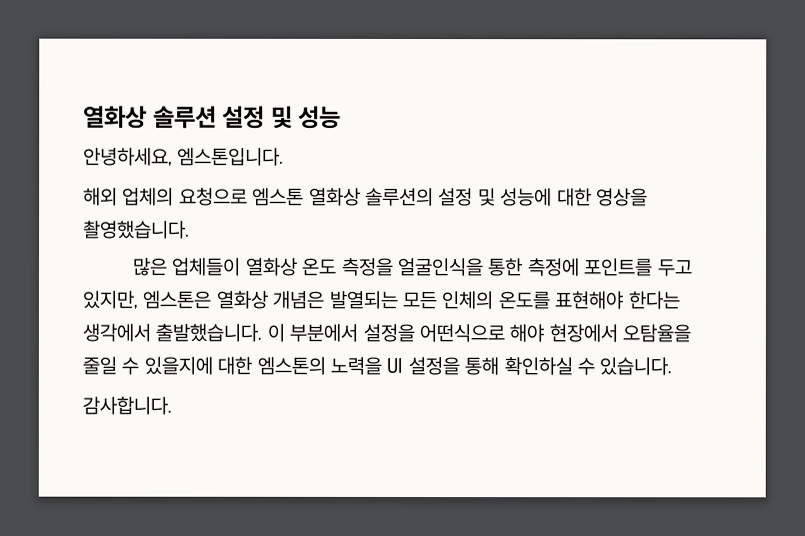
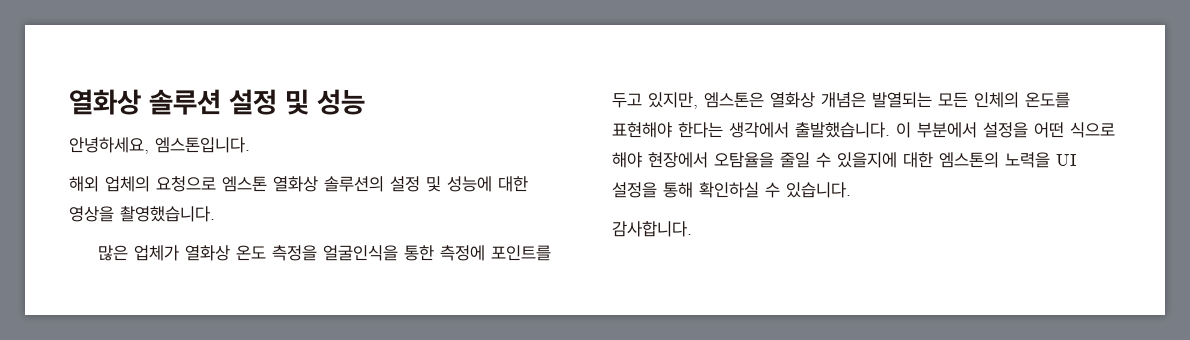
- 많은 업체들이 열화상 온도 측정을 얼굴인식을 통한 측정에 포인트를 두고 있지만, 엠스톤은 열화상 개념은 발열되는 모든 인체의 온도를 표현해야 한다는 생각에서 출발했습니다.
+ 많은 업체가 열화상 온도 측정을 얼굴인식을 통한 측정에 포인트를 두고 있지만, 엠스톤은 열화상 개념은 발열되는 모든 인체의 온도를 표현해야 한다는 생각에서 출발했습니다.
- 이 부분에서 설정을 어떤식으로 해야 현장에서 오탐율을 줄일 수 있을지에 대한 엠스톤의 노력을 UI 설정을 통해 확인하실 수 있습니다.
+ 이 부분에서 설정을 어떤 식으로 해야 현장에서 오탐율을 줄일 수 있을지에 대한 엠스톤의 노력을 UI 설정을 통해 확인하실 수 있습니다.

